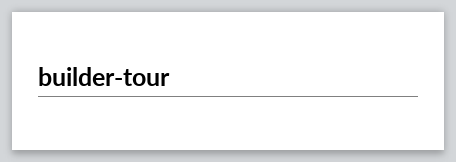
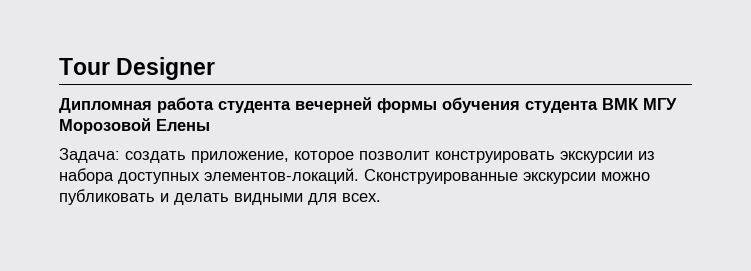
- builder-tour
+ Tour Designer
+ Дипломная работа студента вечерней формы обучения студента ВМК МГУ Морозовой Елены
+ Задача: создать приложение, которое позволит конструировать экскурсии из набора доступных элементов-локаций. Сконструированные экскурсии можно публиковать и делать видными для всех.

